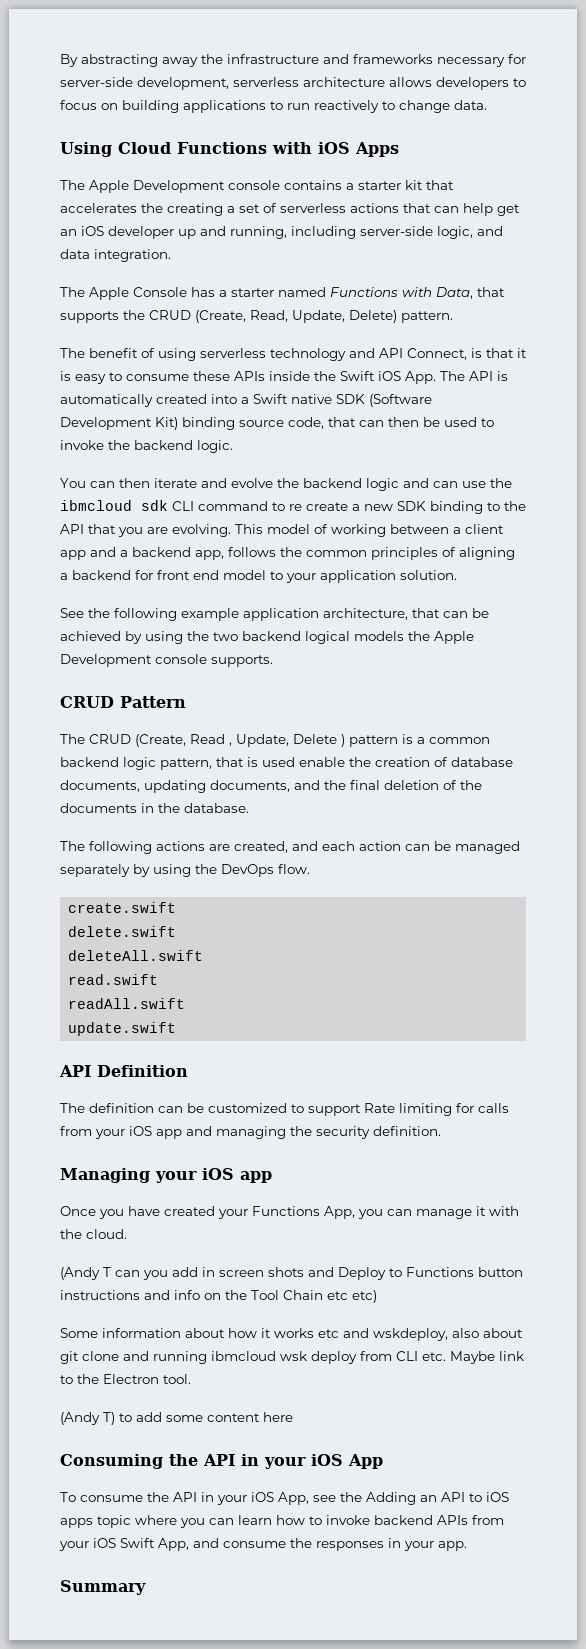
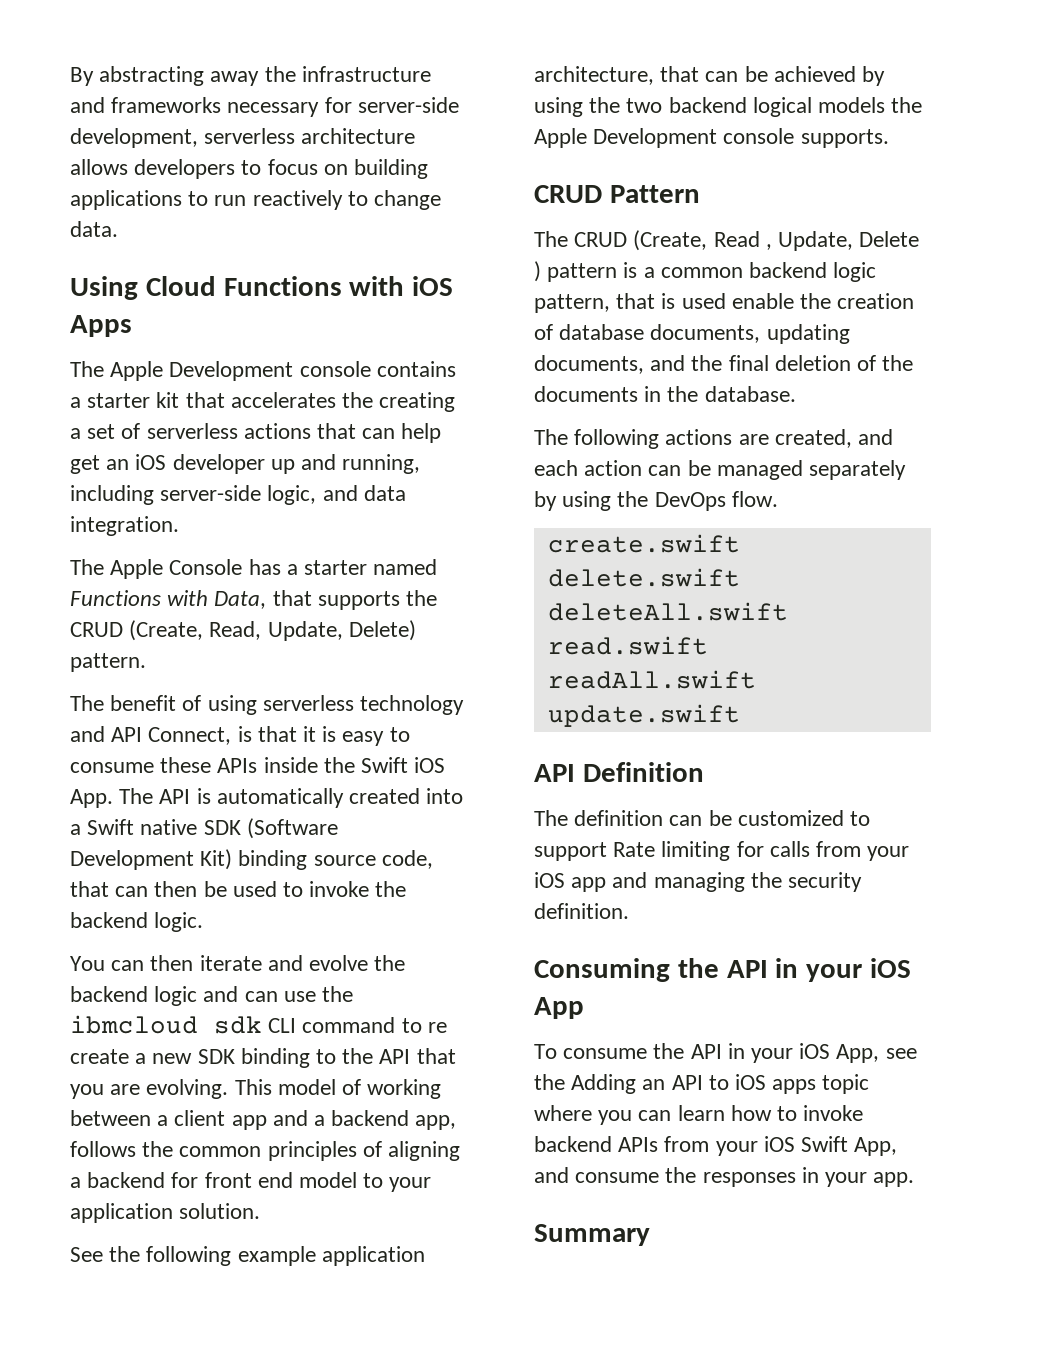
- Managing your iOS app
- Once you have created your Functions App, you can manage it with the cloud.
- (Andy T can you add in screen shots and Deploy to Functions button instructions and info on the Tool Chain etc etc)
- Some information about how it works etc and wskdeploy, also about git clone and running ibmcloud wsk deploy from CLI etc. Maybe link to the Electron tool.
- (Andy T) to add some content here

